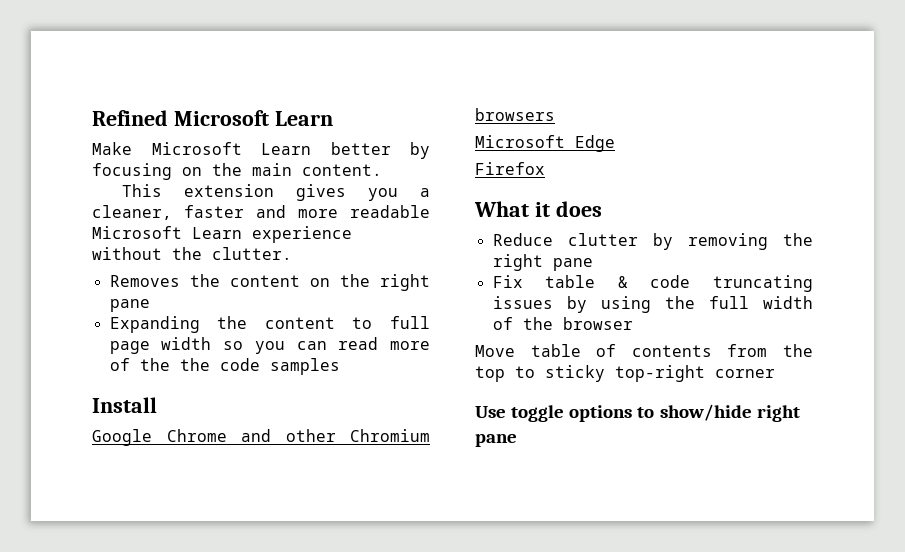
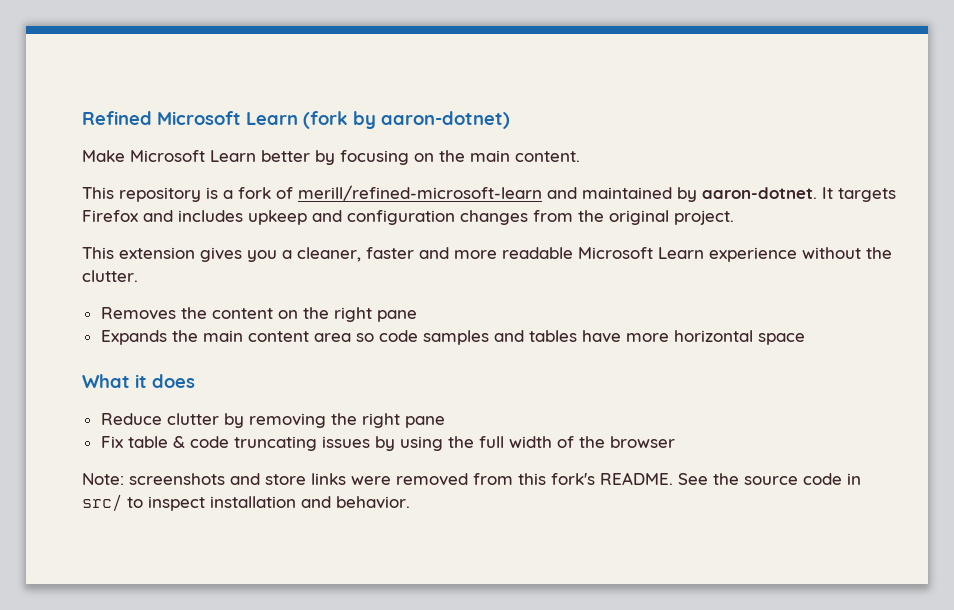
- Refined Microsoft Learn
+ Refined Microsoft Learn (fork by aaron-dotnet)
+ This repository is a fork of merill/refined-microsoft-learn and maintained by aaron-dotnet. It targets Firefox and includes upkeep and configuration changes from the original project.
- Expanding the content to full page width so you can read more of the the code samples
- Install
- Google Chrome and other Chromium browsers
- Microsoft Edge
- Firefox
+ Expands the main content area so code samples and tables have more horizontal space
- Move table of contents from the top to sticky top-right corner
- Use toggle options to show/hide right pane
+ Note: screenshots and store links were removed from this fork's README. See the source code in src/ to inspect installation and behavior.

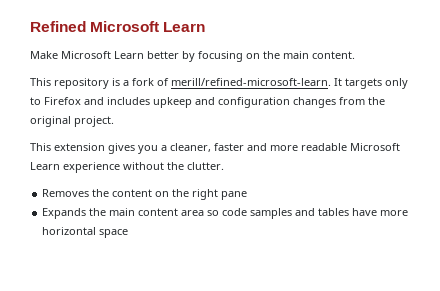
- Refined Microsoft Learn (fork by aaron-dotnet)
+ Refined Microsoft Learn
- This repository is a fork of merill/refined-microsoft-learn and maintained by aaron-dotnet. It targets Firefox and includes upkeep and configuration changes from the original project.
+ This repository is a fork of merill/refined-microsoft-learn. It targets only to Firefox and includes upkeep and configuration changes from the original project.
- What it does
- Reduce clutter by removing the right pane
- Fix table & code truncating issues by using the full width of the browser
- Note: screenshots and store links were removed from this fork's README. See the source code in src/ to inspect installation and behavior.

